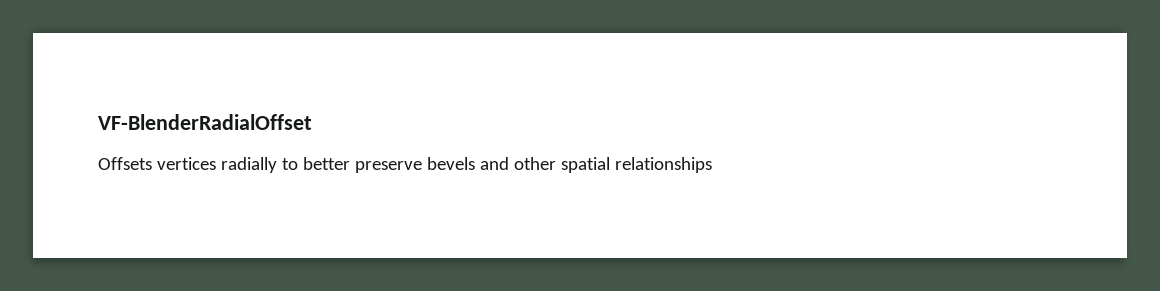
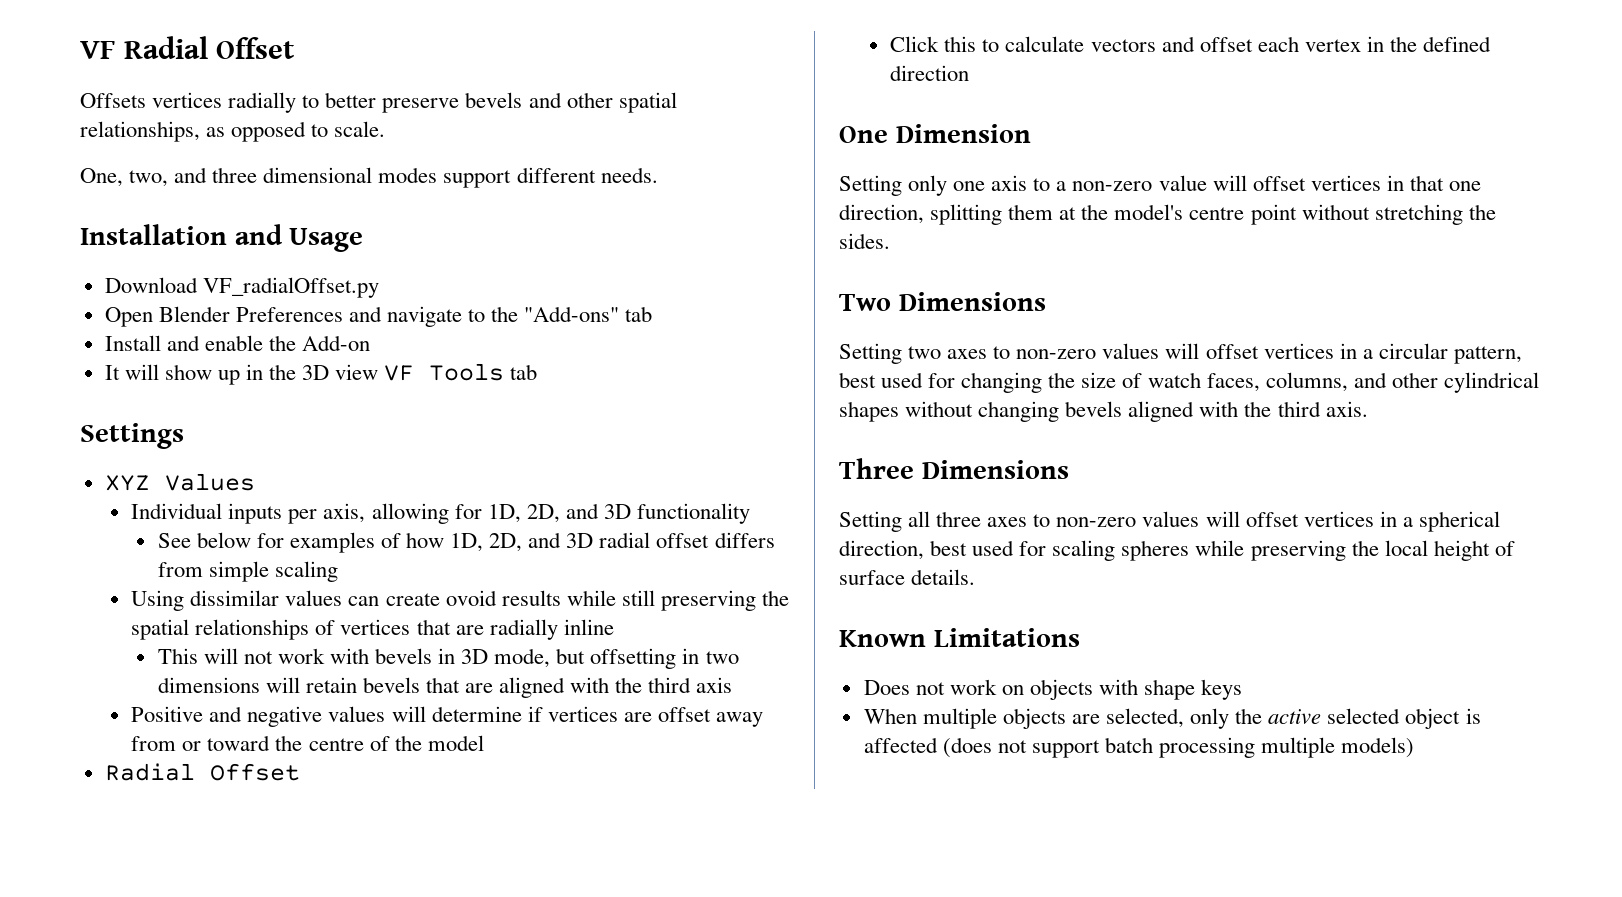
- VF-BlenderRadialOffset
+ VF Radial Offset
- Offsets vertices radially to better preserve bevels and other spatial relationships
+ Offsets vertices radially to better preserve bevels and other spatial relationships, as opposed to scale.
+ One, two, and three dimensional modes support different needs.
+ Installation and Usage
+ Download VF_radialOffset.py
+ Open Blender Preferences and navigate to the "Add-ons" tab
+ Install and enable the Add-on
+ It will show up in the 3D view VF Tools tab
+ Settings
+ XYZ Values
+ Individual inputs per axis, allowing for 1D, 2D, and 3D functionality
+ See below for examples of how 1D, 2D, and 3D radial offset differs from simple scaling
+ Using dissimilar values can create ovoid results while still preserving the spatial relationships of vertices that are radially inline
+ This will not work with bevels in 3D mode, but offsetting in two dimensions will retain bevels that are aligned with the third axis
+ Positive and negative values will determine if vertices are offset away from or toward the centre of the model
+ Radial Offset
+ Click this to calculate vectors and offset each vertex in the defined direction
+ One Dimension
+ Setting only one axis to a non-zero value will offset vertices in that one direction, splitting them at the model's centre point without stretching the sides.
+ Two Dimensions
+ Setting two axes to non-zero values will offset vertices in a circular pattern, best used for changing the size of watch faces, columns, and other cylindrical shapes without changing bevels aligned with the third axis.
+ Three Dimensions
+ Setting all three axes to non-zero values will offset vertices in a spherical direction, best used for scaling spheres while preserving the local height of surface details.
+ Known Limitations
+ Does not work on objects with shape keys
+ When multiple objects are selected, only the active selected object is affected (does not support batch processing multiple models)

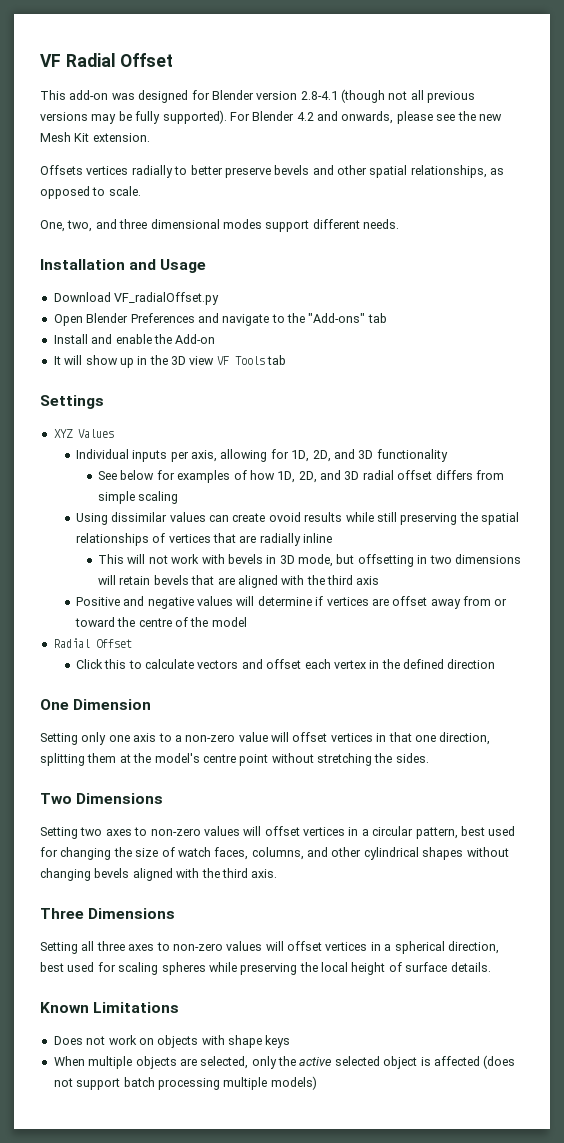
+ This add-on was designed for Blender version 2.8-4.1 (though not all previous versions may be fully supported). For Blender 4.2 and onwards, please see the new Mesh Kit extension.

